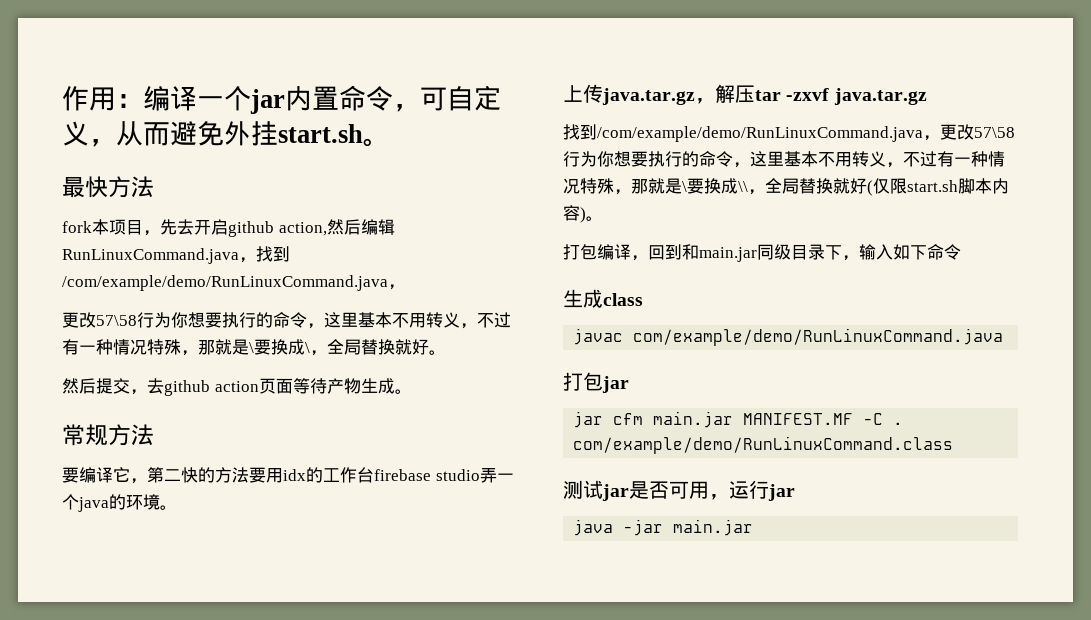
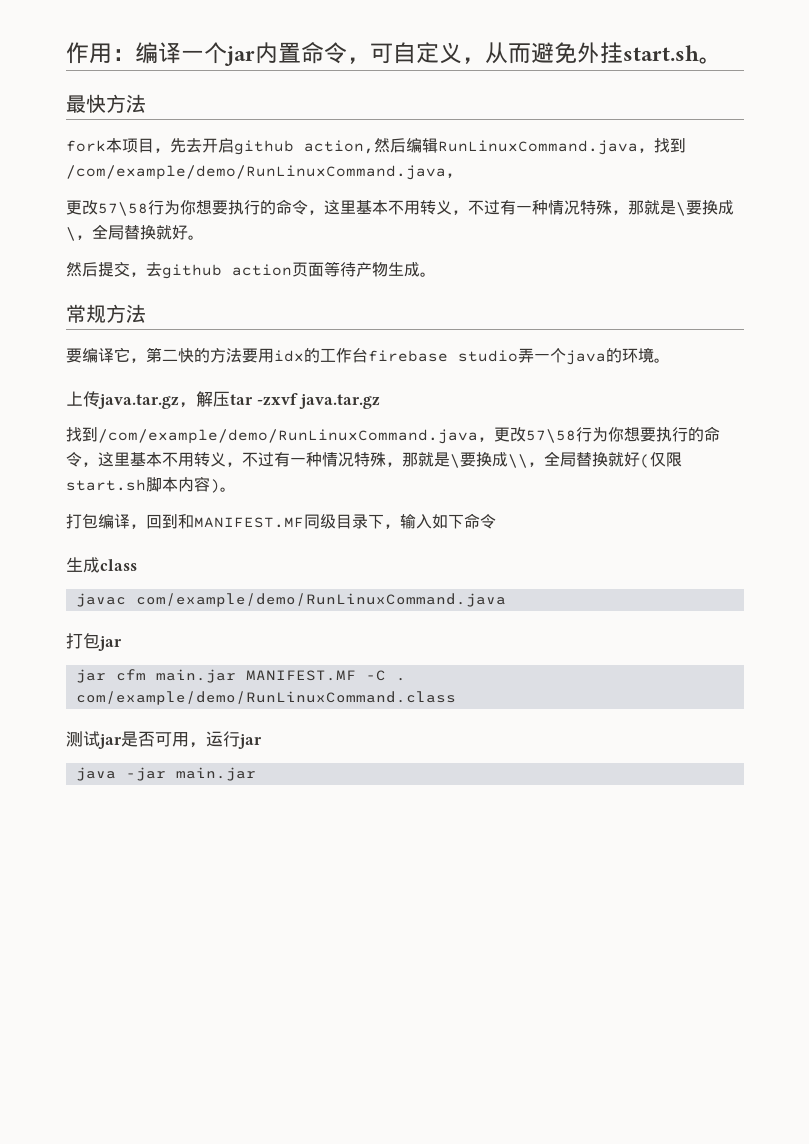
- 打包编译，回到和main.jar同级目录下，输入如下命令
+ 打包编译，回到和MANIFEST.MF同级目录下，输入如下命令

